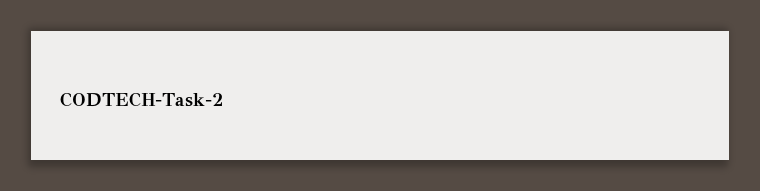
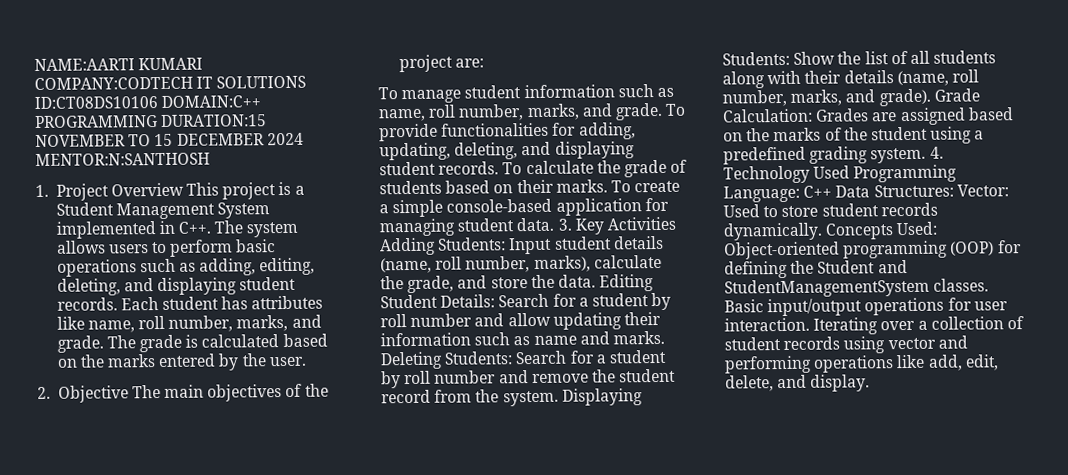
- CODTECH-Task-2
+ NAME:AARTI KUMARI COMPANY:CODTECH IT SOLUTIONS ID:CT08DS10106 DOMAIN:C++ PROGRAMMING DURATION:15 NOVEMBER TO 15 DECEMBER 2024 MENTOR:N:SANTHOSH
+ 1. Project Overview This project is a Student Management System implemented in C++. The system allows users to perform basic operations such as adding, editing, deleting, and displaying student records. Each student has attributes like name, roll number, marks, and grade. The grade is calculated based on the marks entered by the user.
+ 2. Objective The main objectives of the project are:
+ To manage student information such as name, roll number, marks, and grade. To provide functionalities for adding, updating, deleting, and displaying student records. To calculate the grade of students based on their marks. To create a simple console-based application for managing student data. 3. Key Activities Adding Students: Input student details (name, roll number, marks), calculate the grade, and store the data. Editing Student Details: Search for a student by roll number and allow updating their information such as name and marks. Deleting Students: Search for a student by roll number and remove the student record from the system. Displaying Students: Show the list of all students along with their details (name, roll number, marks, and grade). Grade Calculation: Grades are assigned based on the marks of the student using a predefined grading system. 4. Technology Used Programming Language: C++ Data Structures: Vector: Used to store student records dynamically. Concepts Used: Object-oriented programming (OOP) for defining the Student and StudentManagementSystem classes. Basic input/output operations for user interaction. Iterating over a collection of student records using vector and performing operations like add, edit, delete, and display.

